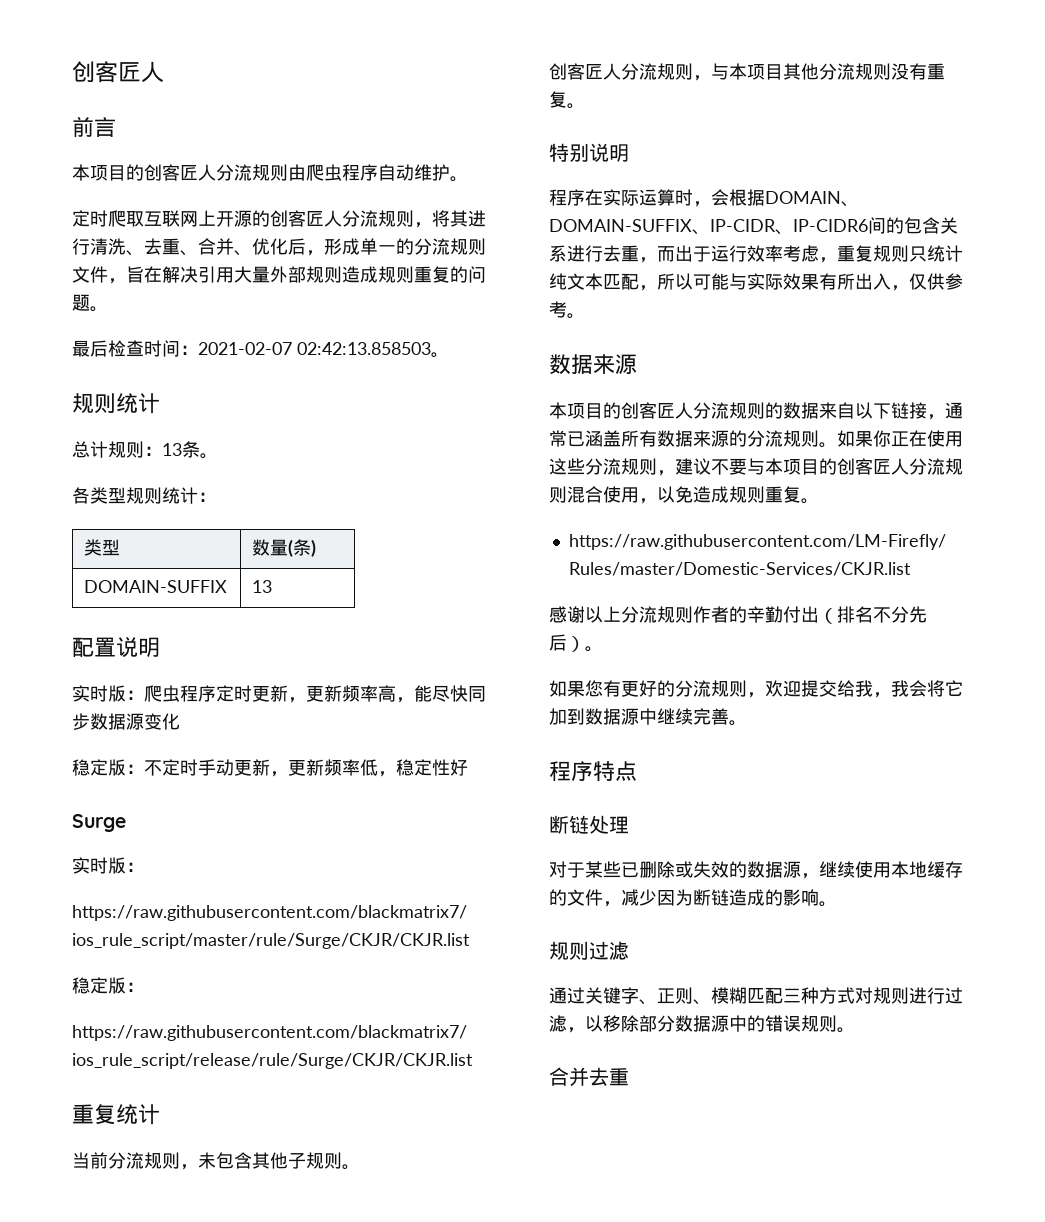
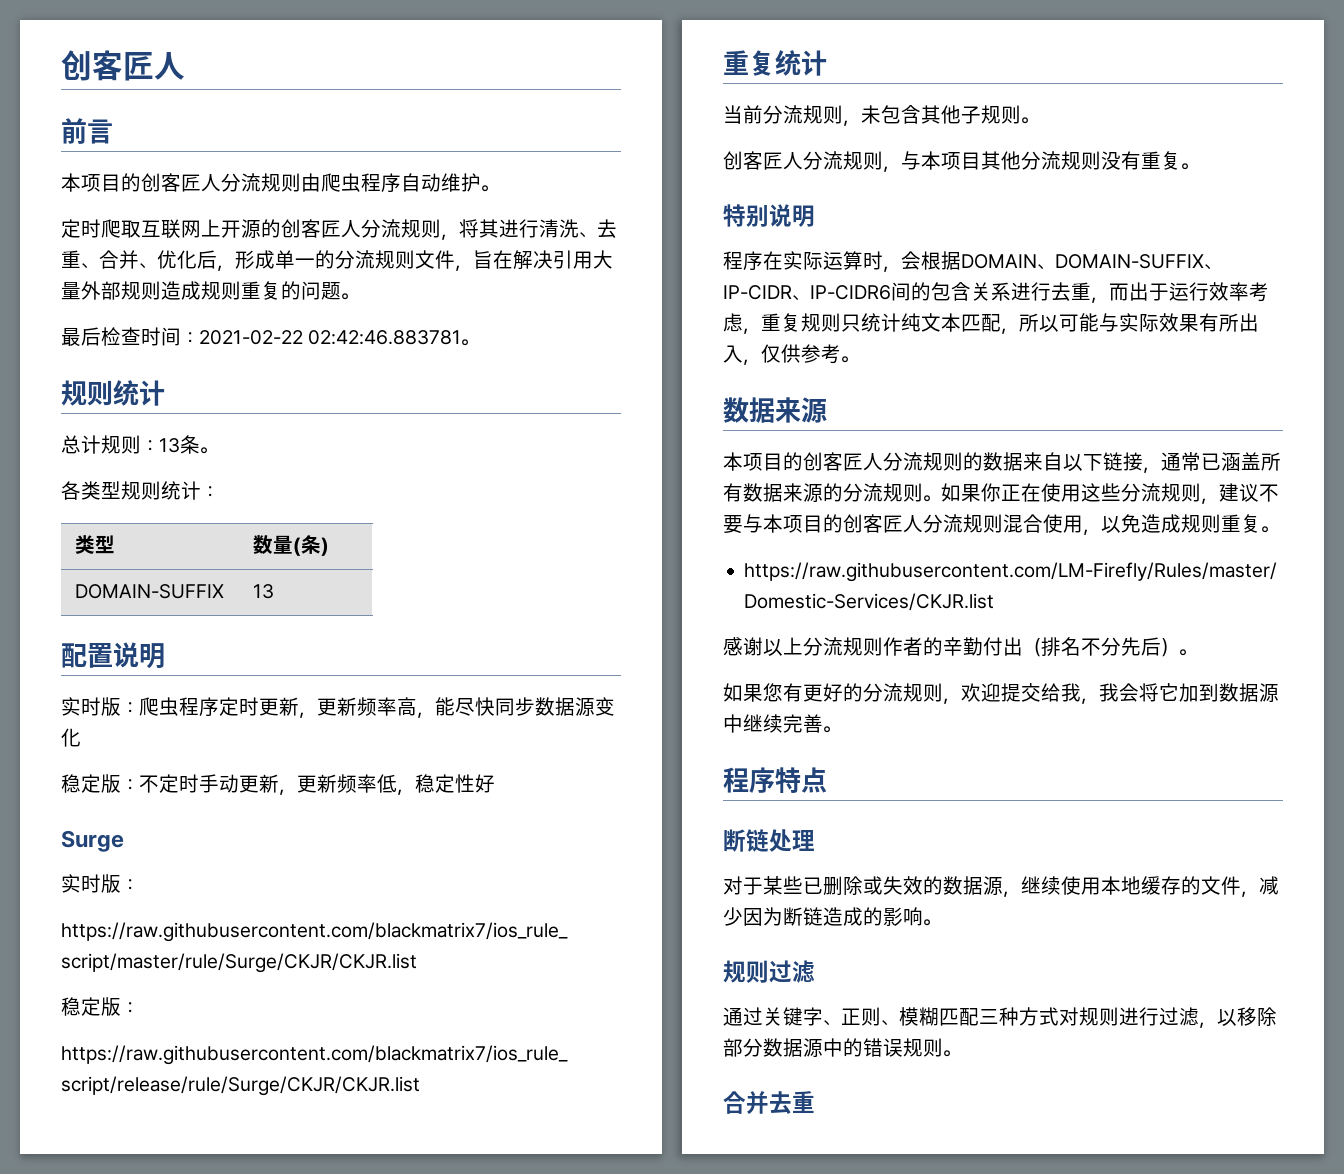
- 最后检查时间：2021-02-07 02:42:13.858503。
+ 最后检查时间：2021-02-22 02:42:46.883781。

